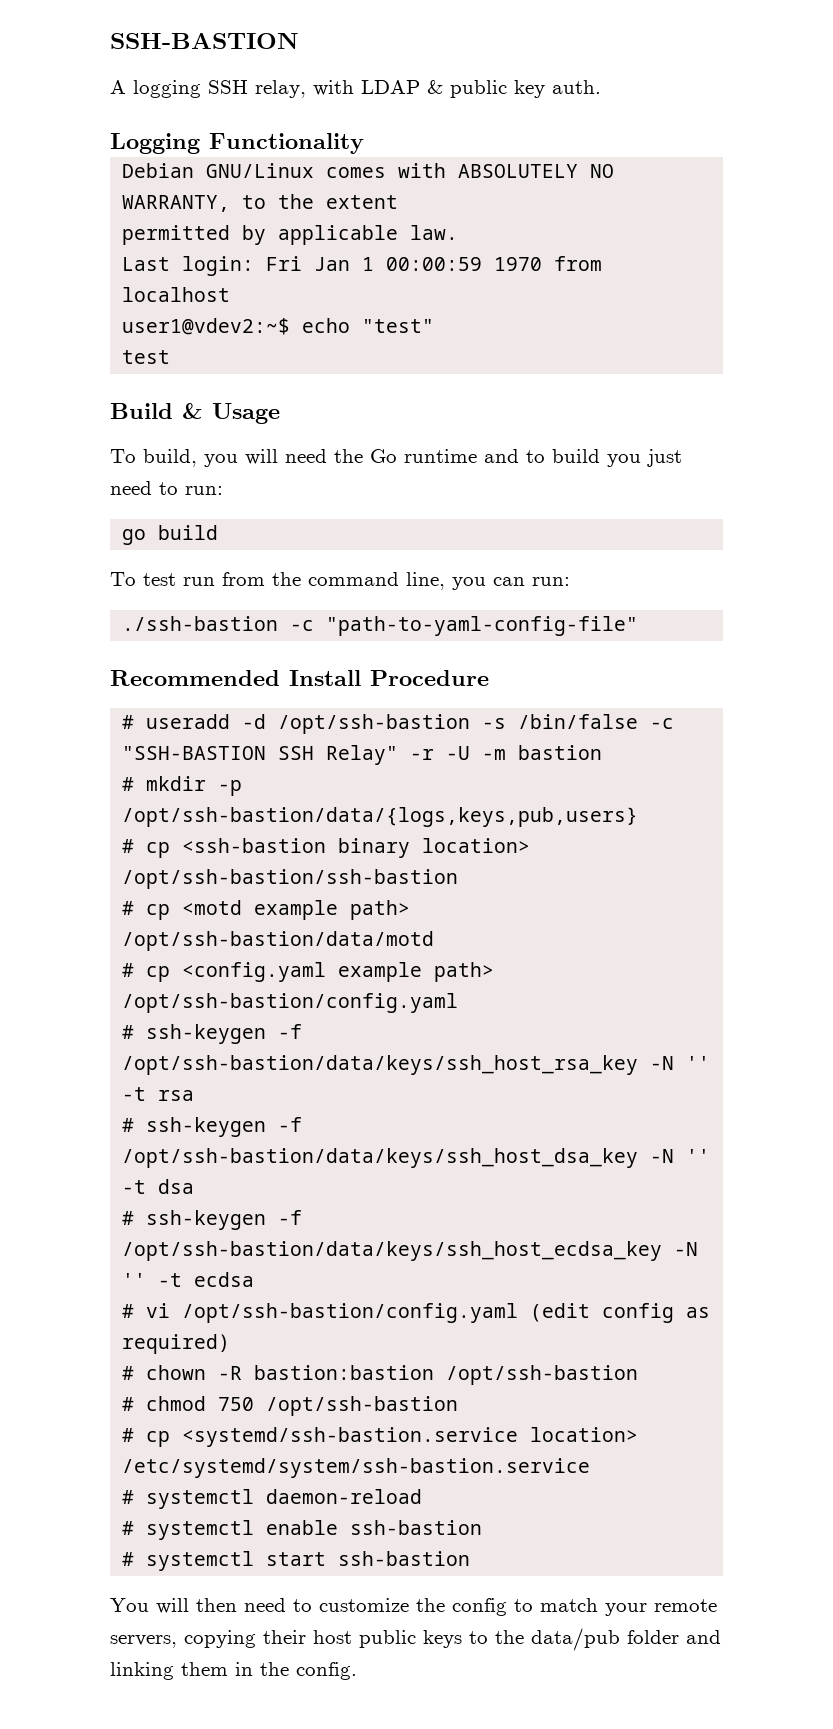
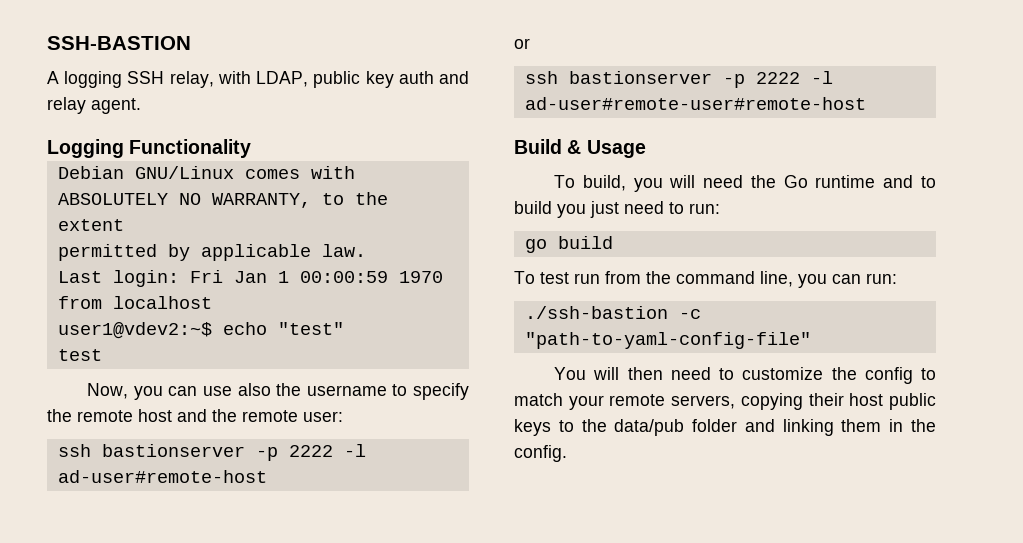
- A logging SSH relay, with LDAP & public key auth.
+ A logging SSH relay, with LDAP, public key auth and relay agent.
+ Now, you can use also the username to specify the remote host and the remote user:
+ ssh bastionserver -p 2222 -l ad-user#remote-host
+ or
+ ssh bastionserver -p 2222 -l ad-user#remote-user#remote-host
- Recommended Install Procedure
- # useradd -d /opt/ssh-bastion -s /bin/false -c "SSH-BASTION SSH Relay" -r -U -m bastion
- # mkdir -p /opt/ssh-bastion/data/{logs,keys,pub,users}
- # cp <ssh-bastion binary location> /opt/ssh-bastion/ssh-bastion
- # cp <motd example path> /opt/ssh-bastion/data/motd
- # cp <config.yaml example path> /opt/ssh-bastion/config.yaml
- # ssh-keygen -f /opt/ssh-bastion/data/keys/ssh_host_rsa_key -N '' -t rsa
- # ssh-keygen -f /opt/ssh-bastion/data/keys/ssh_host_dsa_key -N '' -t dsa
- # ssh-keygen -f /opt/ssh-bastion/data/keys/ssh_host_ecdsa_key -N '' -t ecdsa
- # vi /opt/ssh-bastion/config.yaml (edit config as required)
- # chown -R bastion:bastion /opt/ssh-bastion
- # chmod 750 /opt/ssh-bastion
- # cp <systemd/ssh-bastion.service location> /etc/systemd/system/ssh-bastion.service
- # systemctl daemon-reload
- # systemctl enable ssh-bastion
- # systemctl start ssh-bastion

